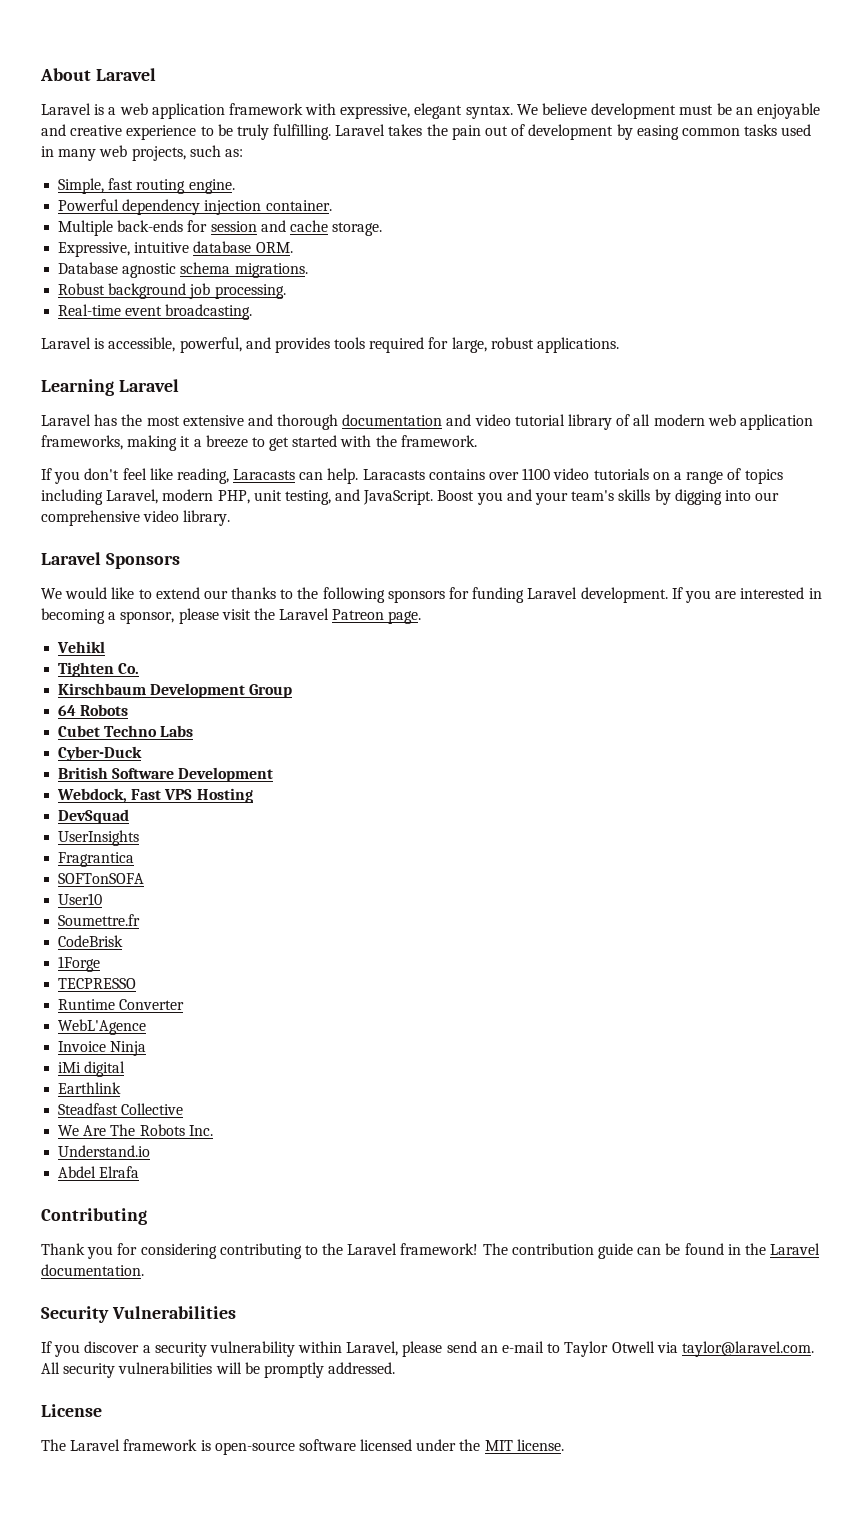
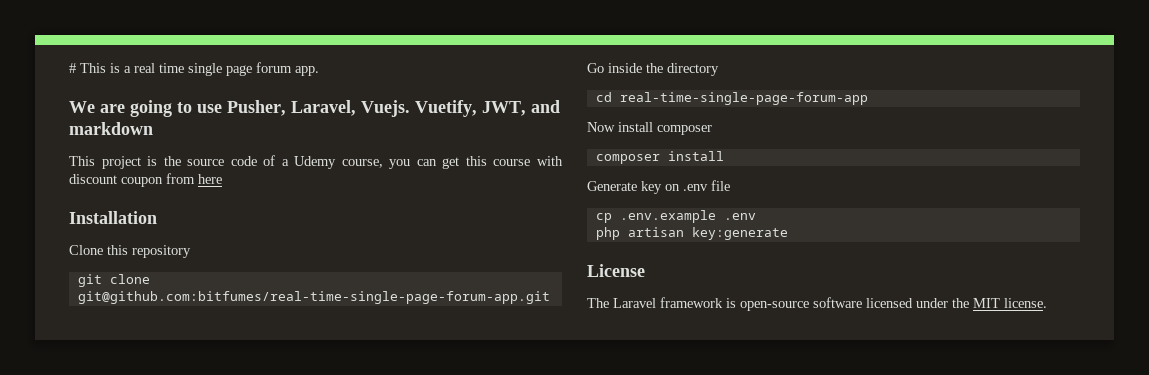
- About Laravel
- Laravel is a web application framework with expressive, elegant syntax. We believe development must be an enjoyable and creative experience to be truly fulfilling. Laravel takes the pain out of development by easing common tasks used in many web projects, such as:
- Simple, fast routing engine.
- Powerful dependency injection container.
- Multiple back-ends for session and cache storage.
- Expressive, intuitive database ORM.
- Database agnostic schema migrations.
- Robust background job processing.
- Real-time event broadcasting.
- Laravel is accessible, powerful, and provides tools required for large, robust applications.
- Learning Laravel
- Laravel has the most extensive and thorough documentation and video tutorial library of all modern web application frameworks, making it a breeze to get started with the framework.
- If you don't feel like reading, Laracasts can help. Laracasts contains over 1100 video tutorials on a range of topics including Laravel, modern PHP, unit testing, and JavaScript. Boost you and your team's skills by digging into our comprehensive video library.
- Laravel Sponsors
- We would like to extend our thanks to the following sponsors for funding Laravel development. If you are interested in becoming a sponsor, please visit the Laravel Patreon page.
- Vehikl
- Tighten Co.
- Kirschbaum Development Group
- 64 Robots
- Cubet Techno Labs
- Cyber-Duck
- British Software Development
- Webdock, Fast VPS Hosting
- DevSquad
- UserInsights
- Fragrantica
- SOFTonSOFA
- User10
- Soumettre.fr
- CodeBrisk
- 1Forge
- TECPRESSO
- Runtime Converter
- WebL'Agence
- Invoice Ninja
- iMi digital
- Earthlink
- Steadfast Collective
- We Are The Robots Inc.
- Understand.io
- Abdel Elrafa
- Contributing
- Thank you for considering contributing to the Laravel framework! The contribution guide can be found in the Laravel documentation.
- Security Vulnerabilities
- If you discover a security vulnerability within Laravel, please send an e-mail to Taylor Otwell via taylor@laravel.com. All security vulnerabilities will be promptly addressed.
+ # This is a real time single page forum app.
+ We are going to use Pusher, Laravel, Vuejs. Vuetify, JWT, and markdown
+ This project is the source code of a Udemy course, you can get this course with discount coupon from here
+ Installation
+ Clone this repository
+ git clone git@github.com:bitfumes/real-time-single-page-forum-app.git
+ Go inside the directory
+ cd real-time-single-page-forum-app
+ Now install composer
+ composer install
+ Generate key on .env file
+ cp .env.example .env
+ php artisan key:generate

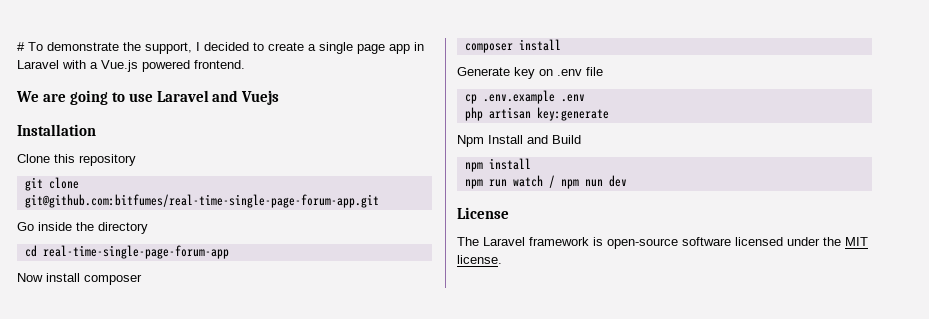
- # This is a real time single page forum app.
+ # To demonstrate the support, I decided to create a single page app in Laravel with a Vue.js powered frontend.
- We are going to use Pusher, Laravel, Vuejs. Vuetify, JWT, and markdown
- This project is the source code of a Udemy course, you can get this course with discount coupon from here
+ We are going to use Laravel and Vuejs
+ Npm Install and Build
+ npm install
+ npm run watch / npm nun dev

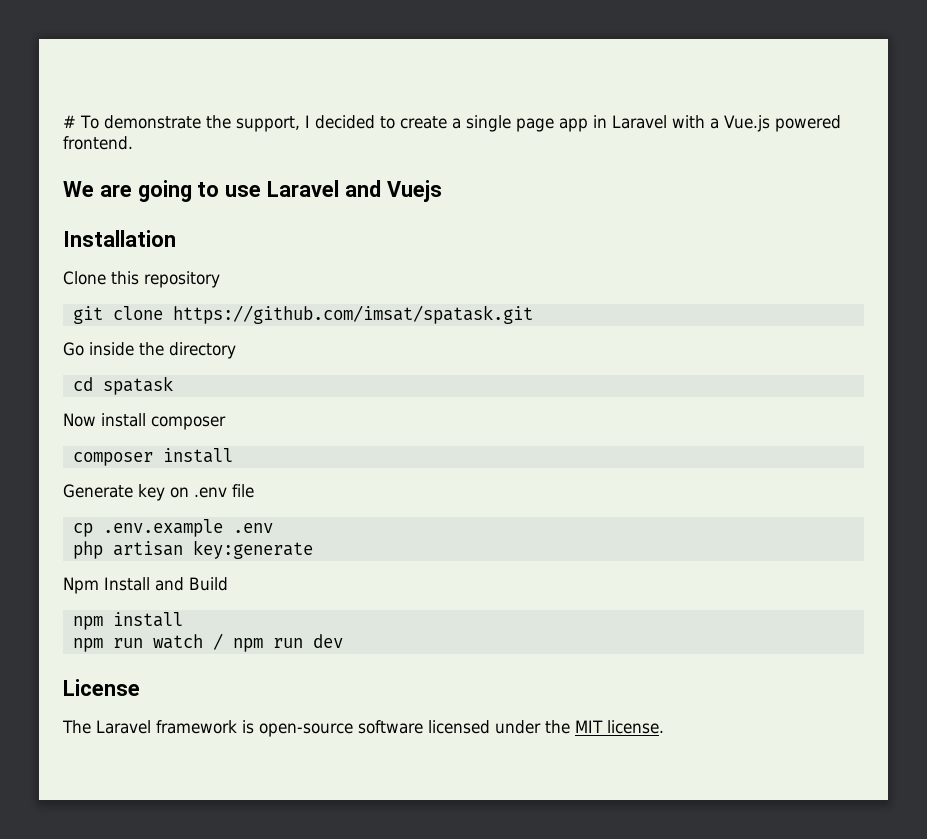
- git clone git@github.com:bitfumes/real-time-single-page-forum-app.git
+ git clone https://github.com/imsat/spatask.git
- cd real-time-single-page-forum-app
+ cd spatask
- npm run watch / npm nun dev
+ npm run watch / npm run dev

